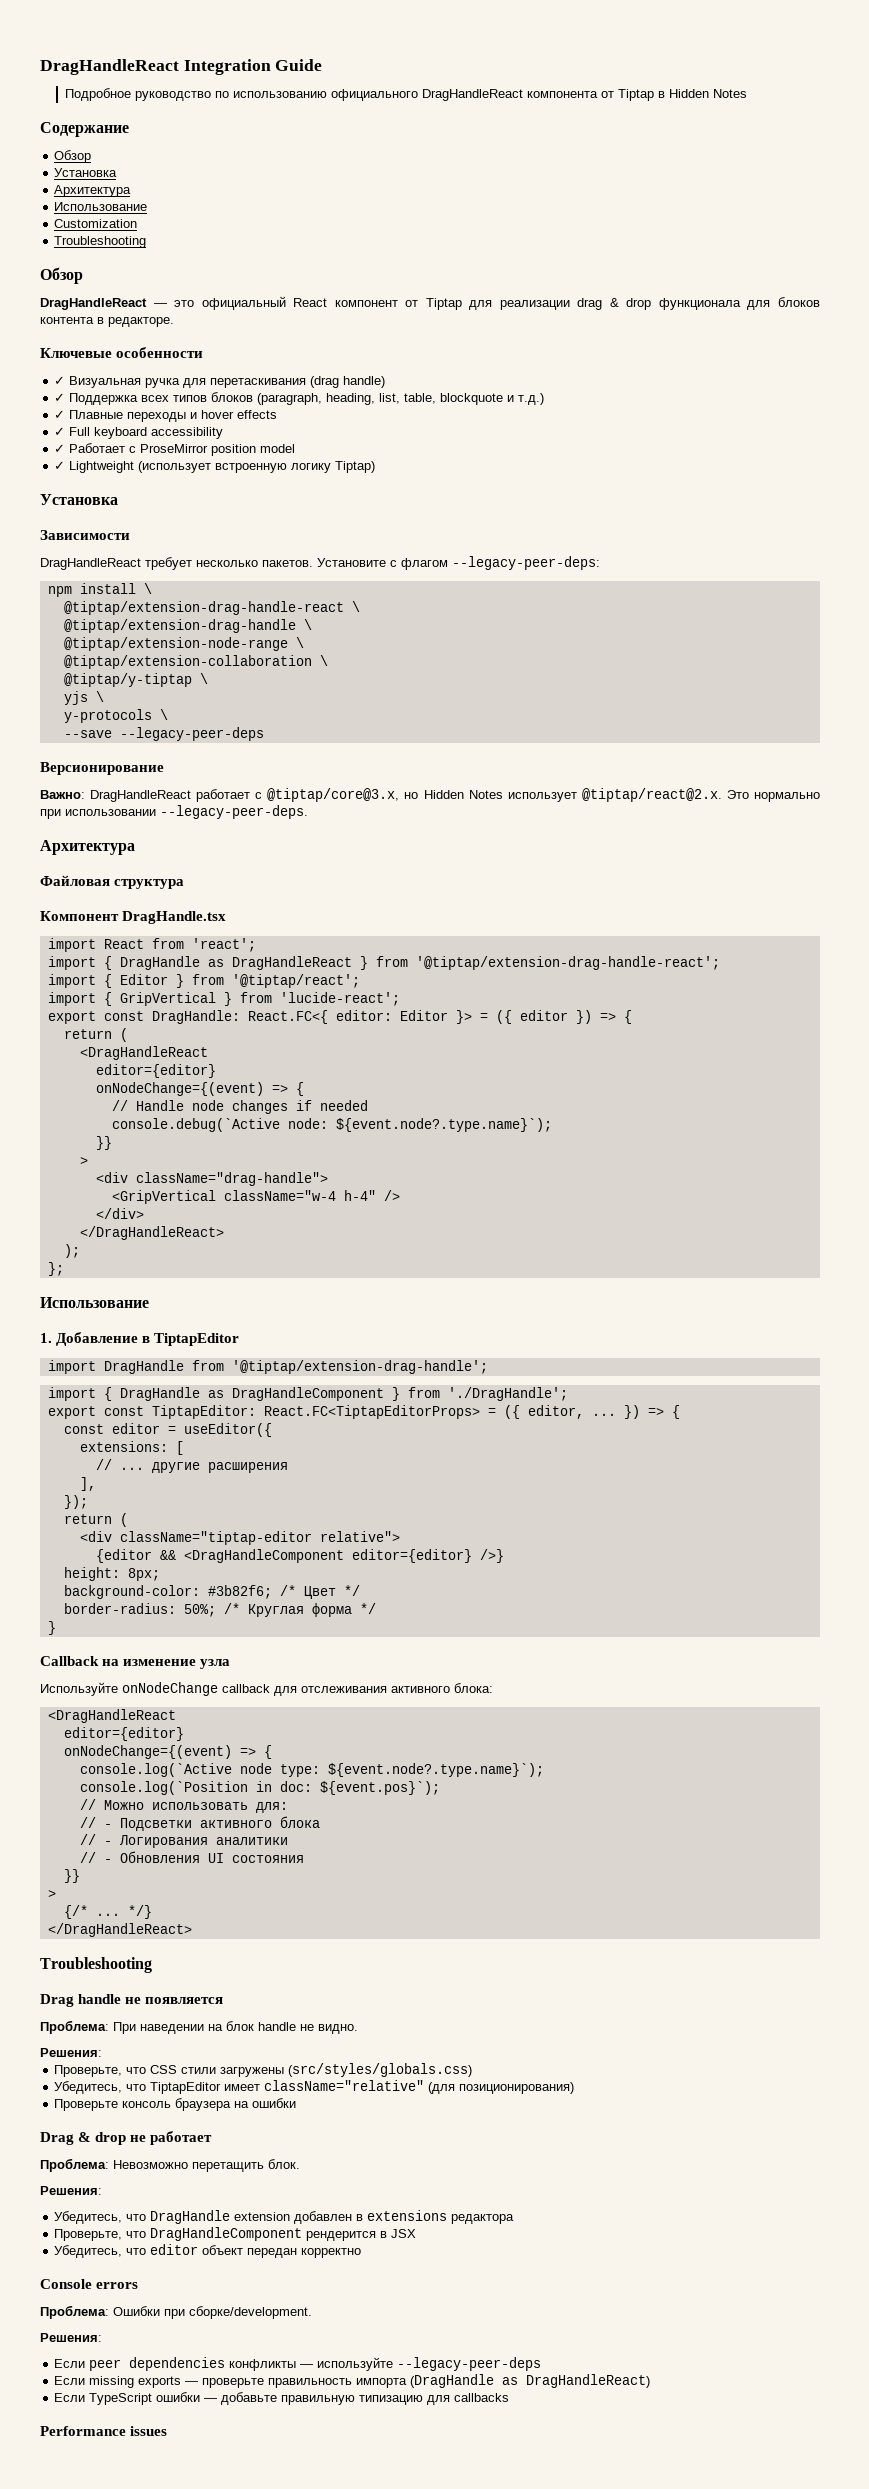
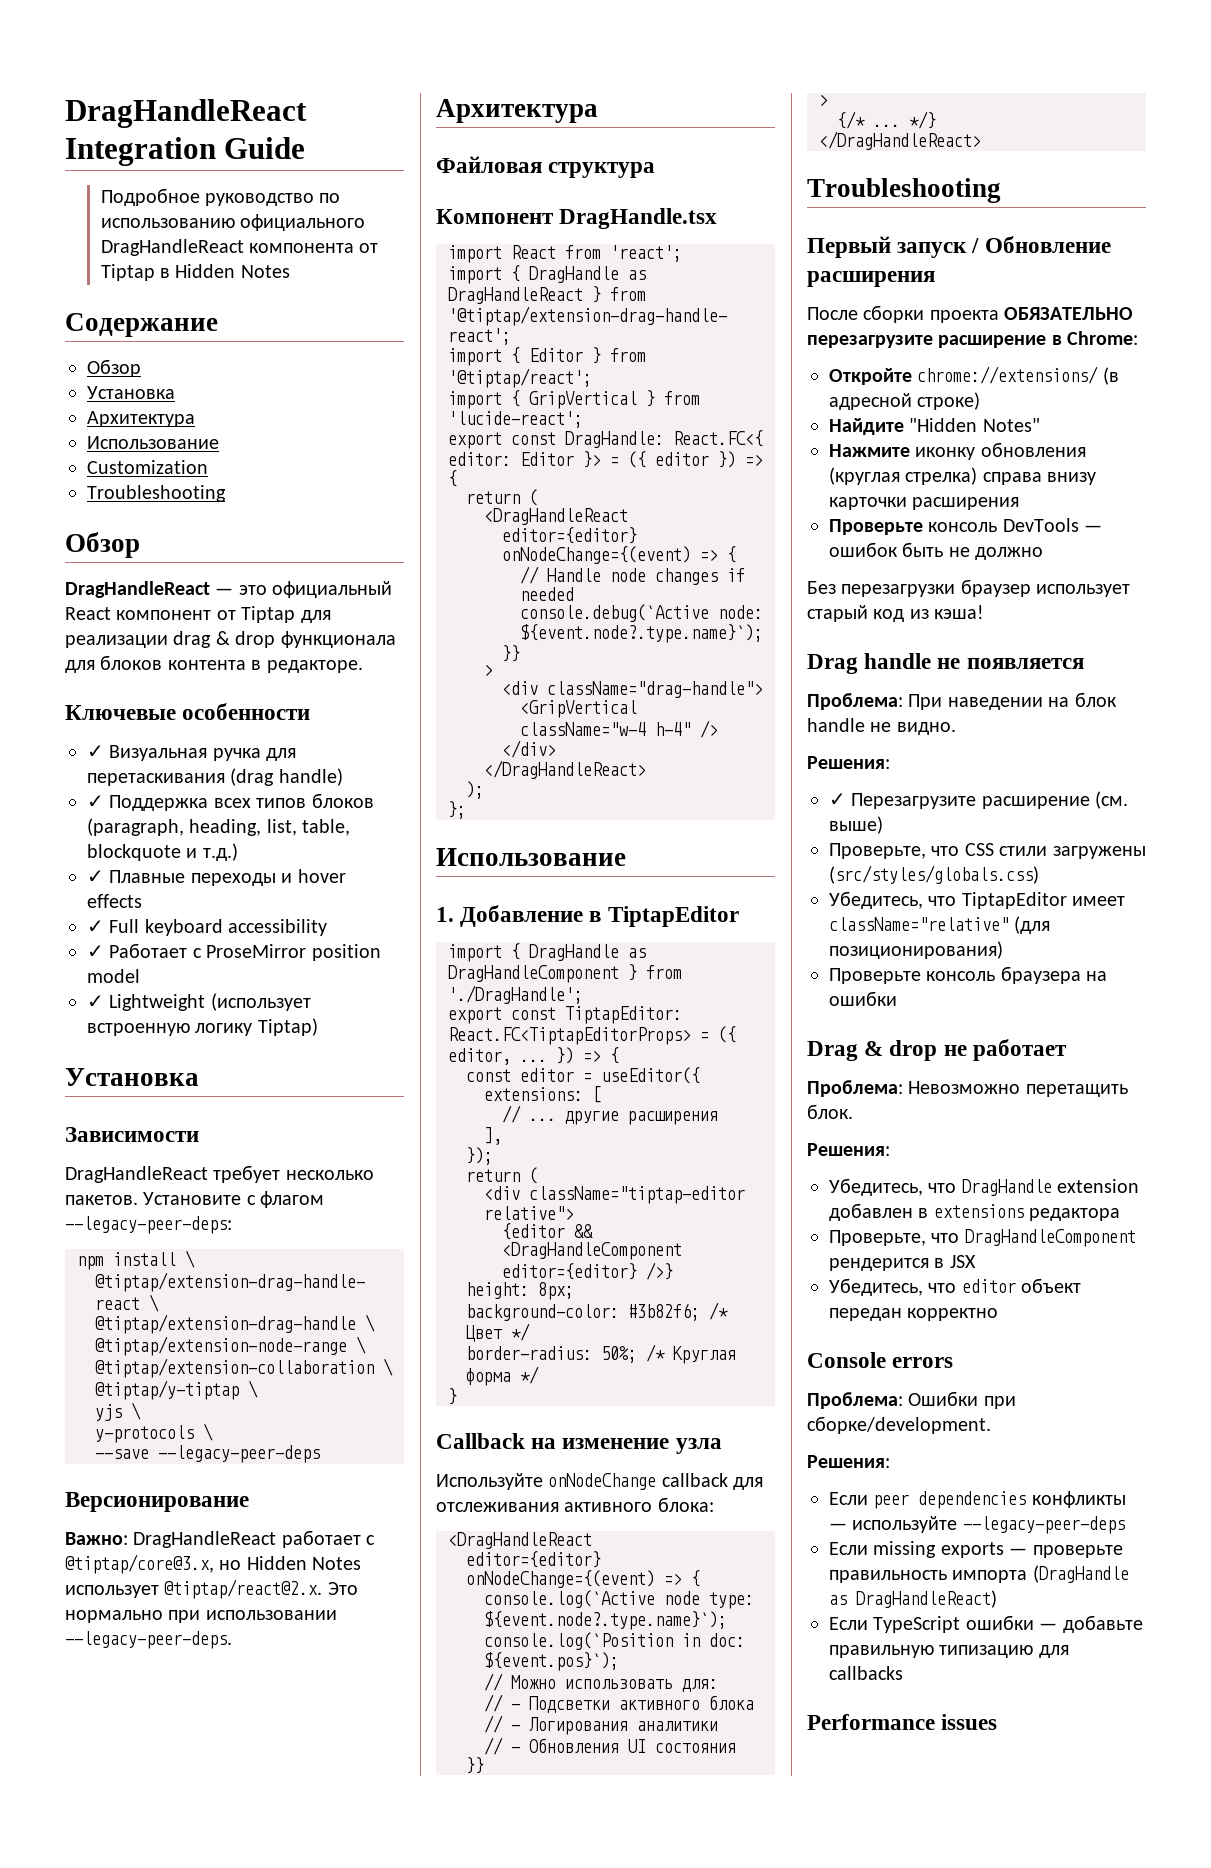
- import DragHandle from '@tiptap/extension-drag-handle';
+ Первый запуск / Обновление расширения
+ После сборки проекта ОБЯЗАТЕЛЬНО перезагрузите расширение в Chrome:
+ Откройте chrome://extensions/ (в адресной строке)
+ Найдите "Hidden Notes"
+ Нажмите иконку обновления (круглая стрелка) справа внизу карточки расширения
+ Проверьте консоль DevTools — ошибок быть не должно
+ Без перезагрузки браузер использует старый код из кэша!
+ ✓ Перезагрузите расширение (см. выше)

